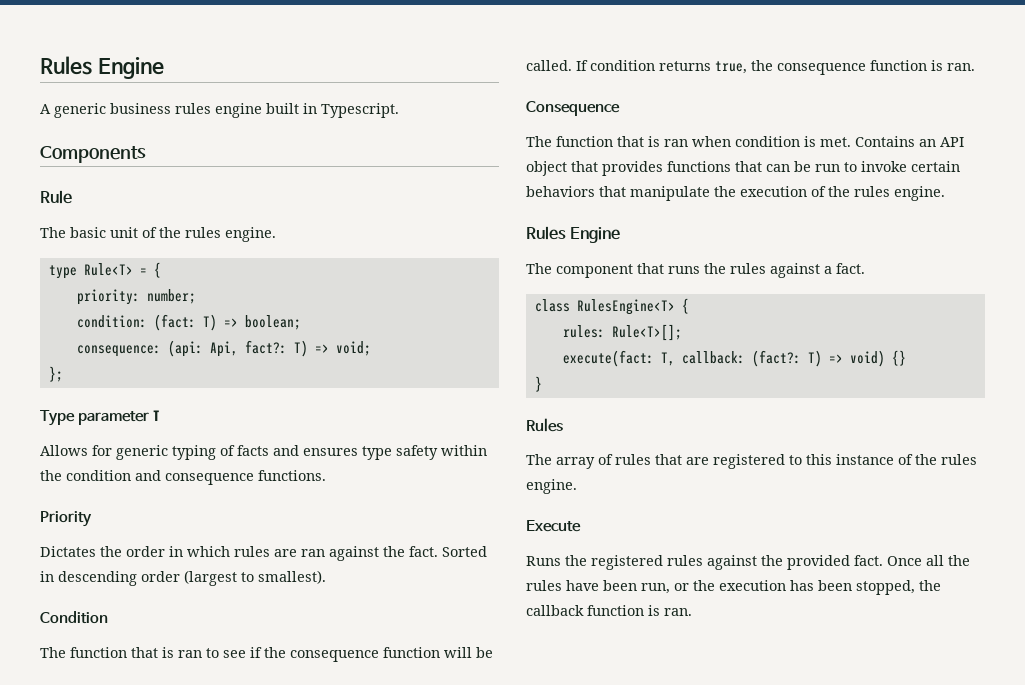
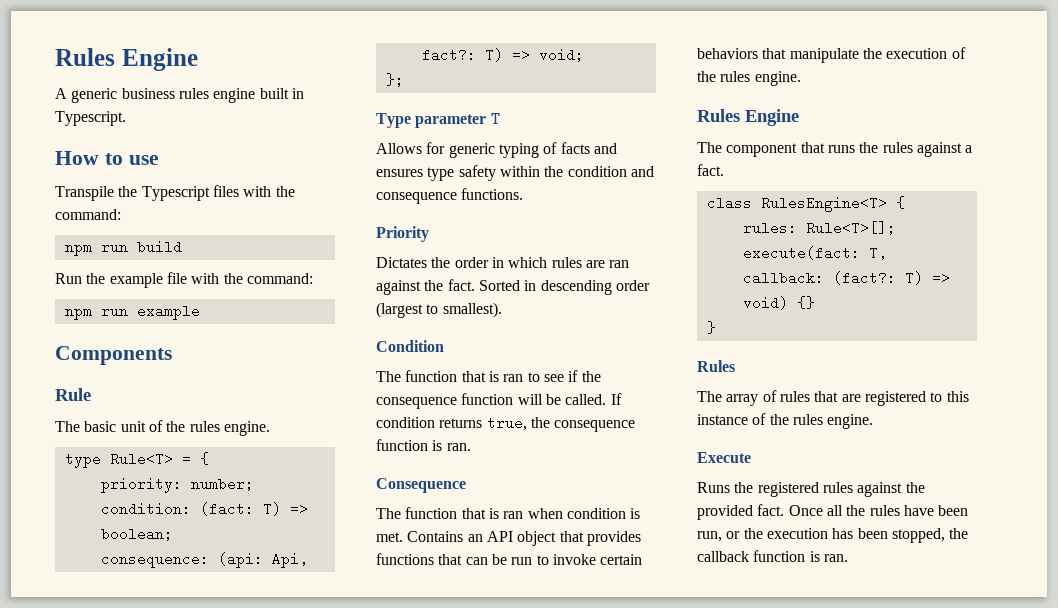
+ How to use
+ Transpile the Typescript files with the command:
+ npm run build
+ Run the example file with the command:
+ npm run example

